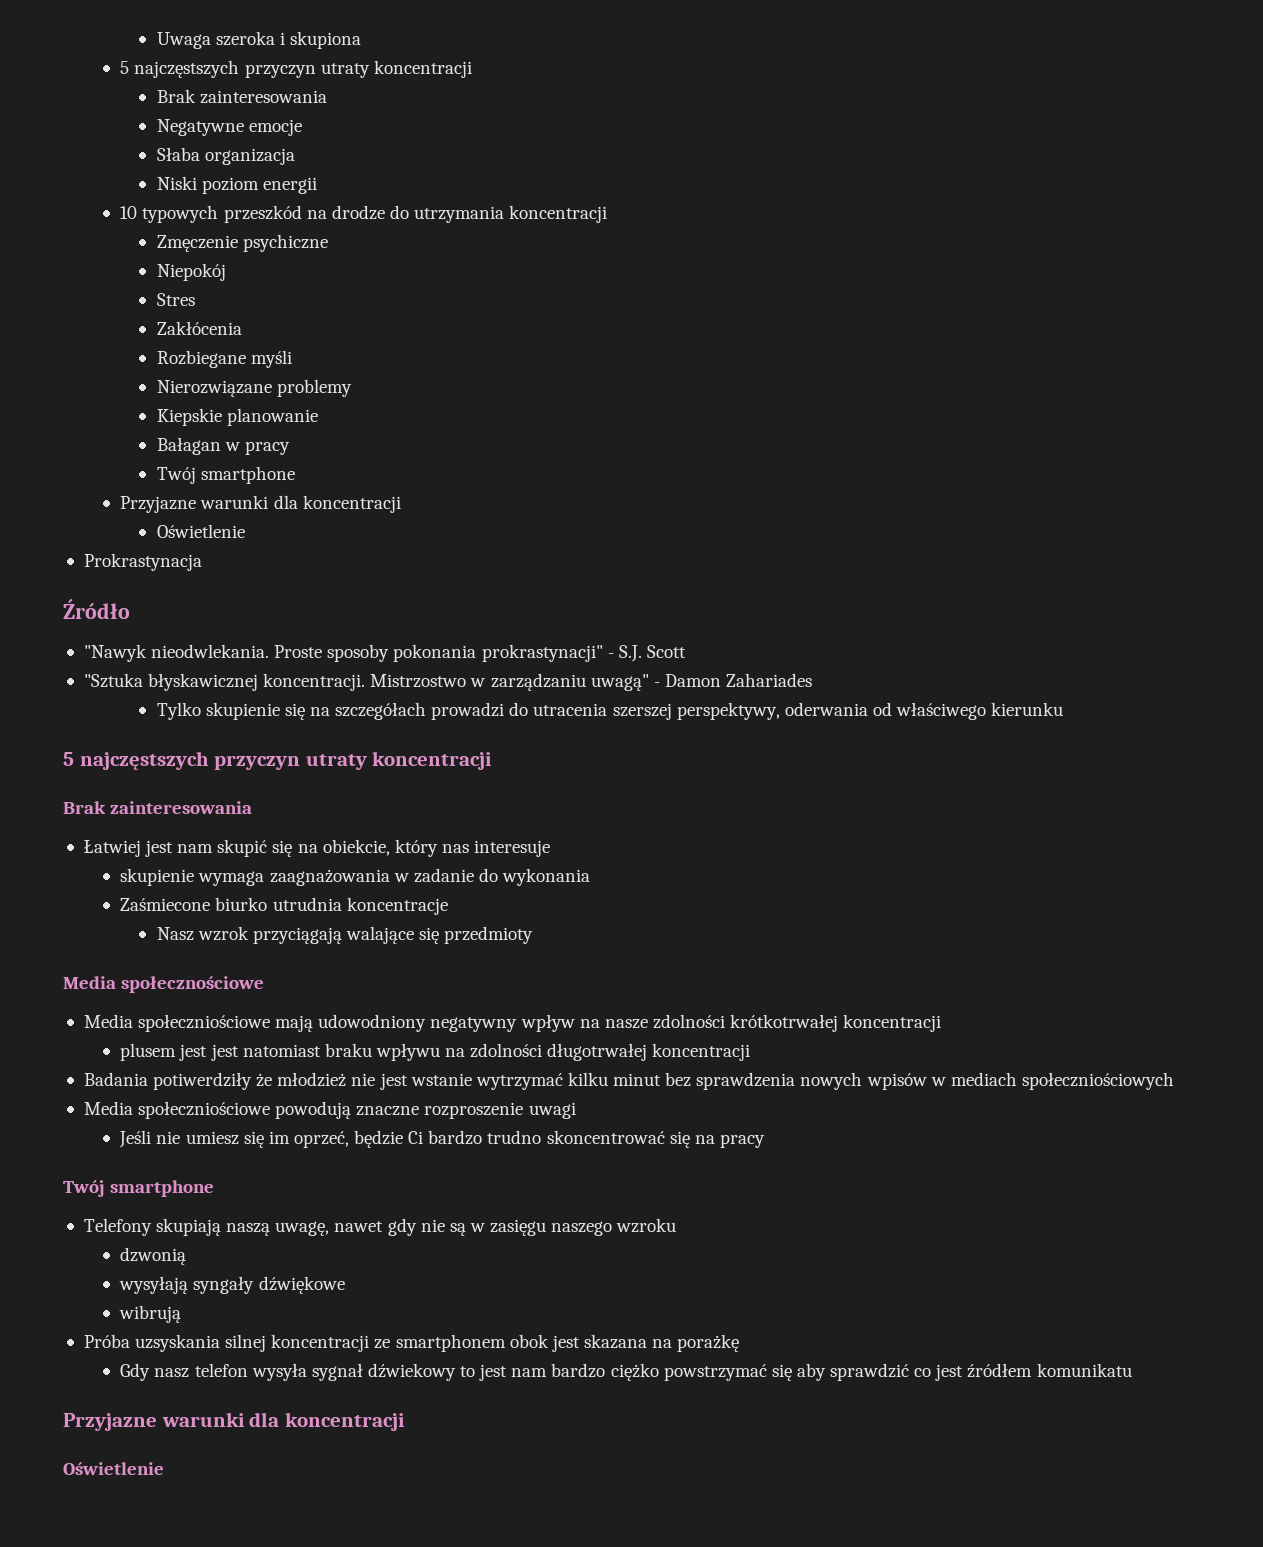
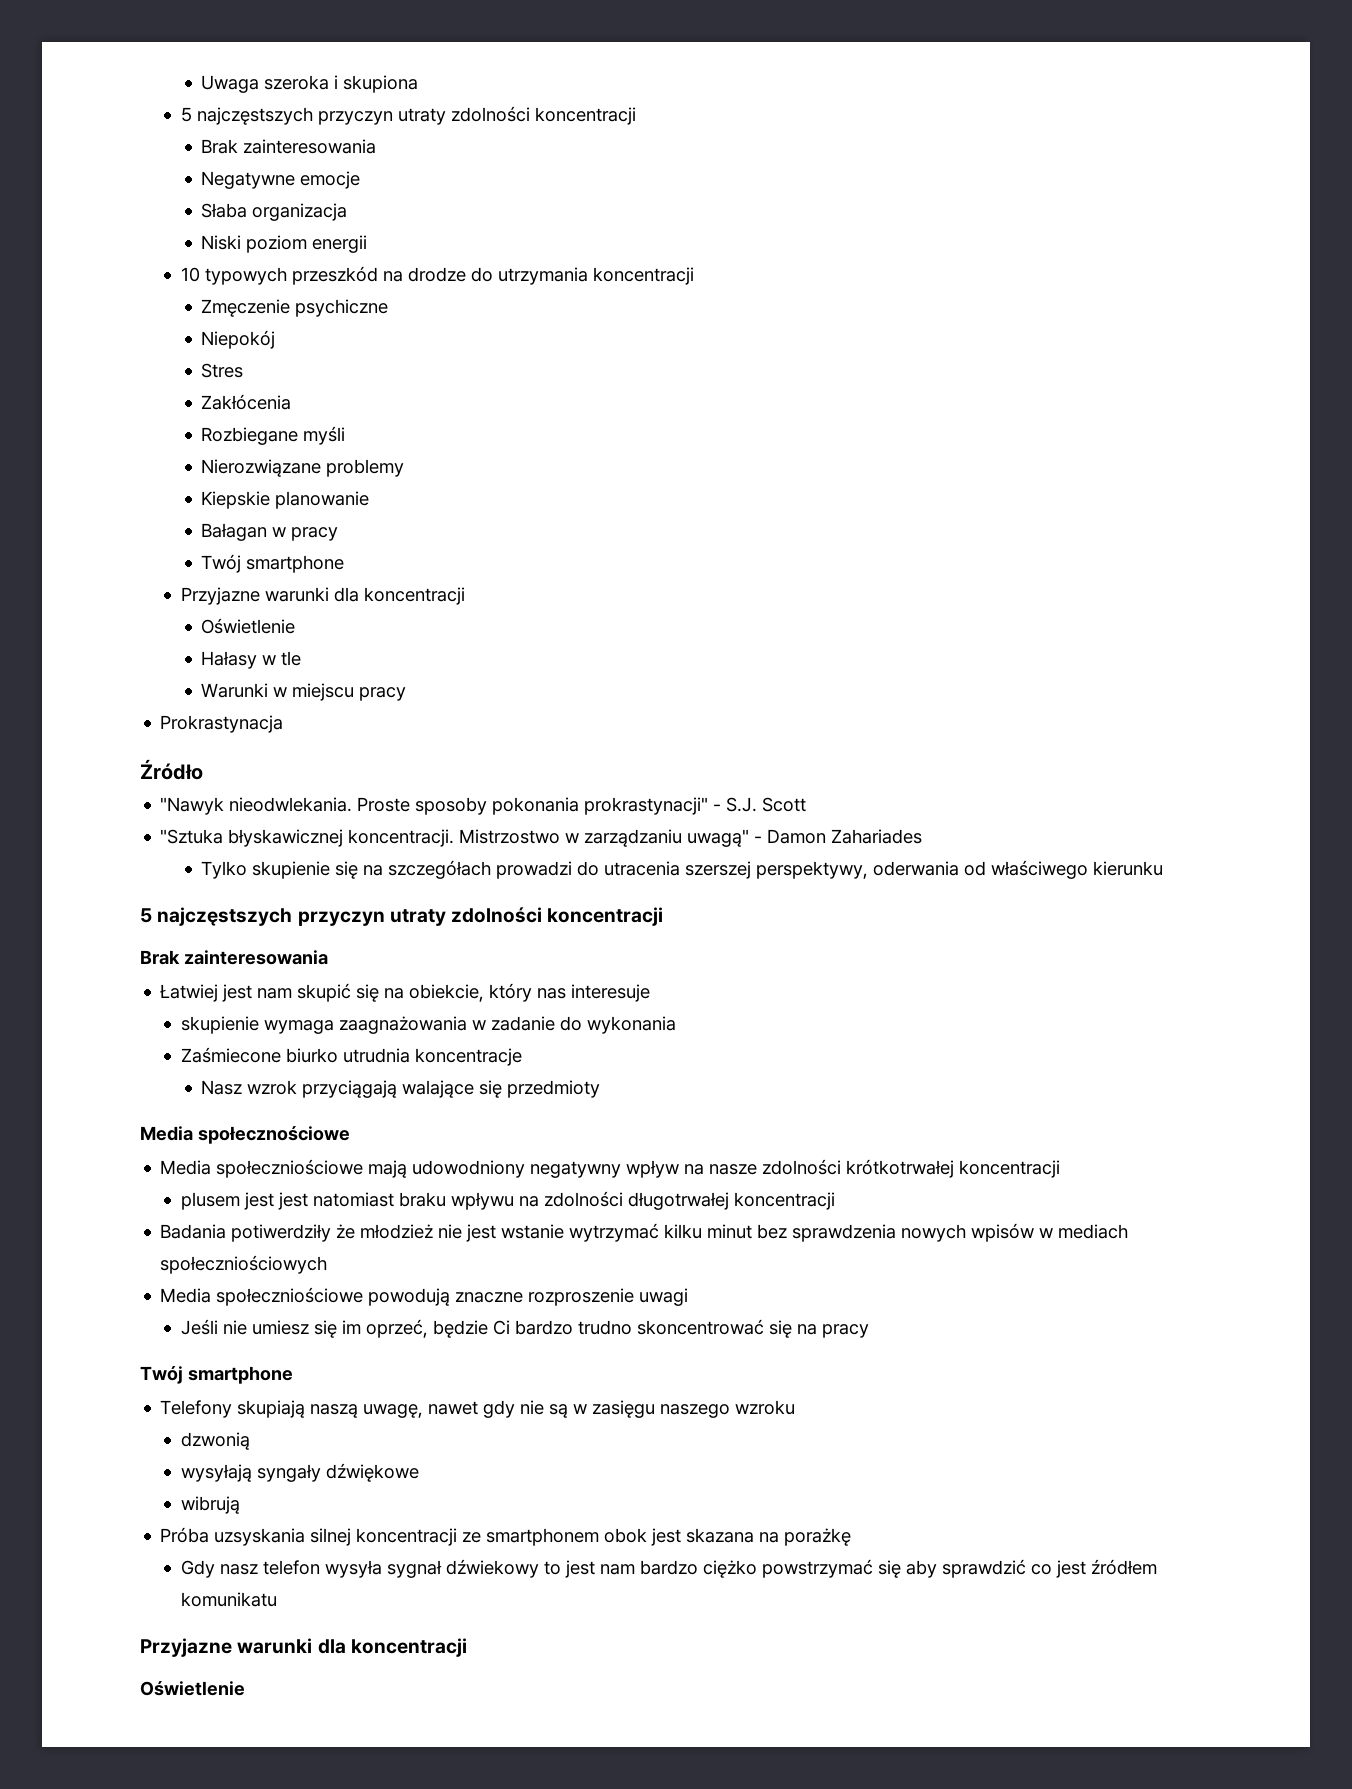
  Uwaga szeroka i skupiona
- 5 najczęstszych przyczyn utraty koncentracji
+ 5 najczęstszych przyczyn utraty zdolności koncentracji
+ Hałasy w tle
+ Warunki w miejscu pracy
  Tylko skupienie się na szczegółach prowadzi do utracenia szerszej perspektywy, oderwania od właściwego kierunku
- 5 najczęstszych przyczyn utraty koncentracji
+ 5 najczęstszych przyczyn utraty zdolności koncentracji

